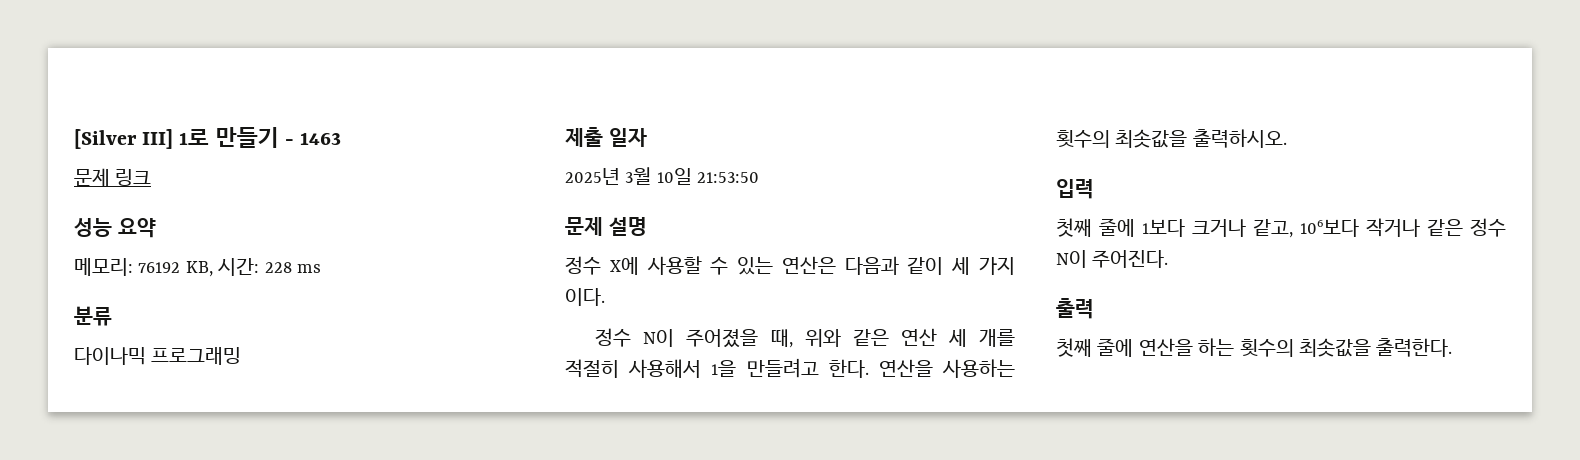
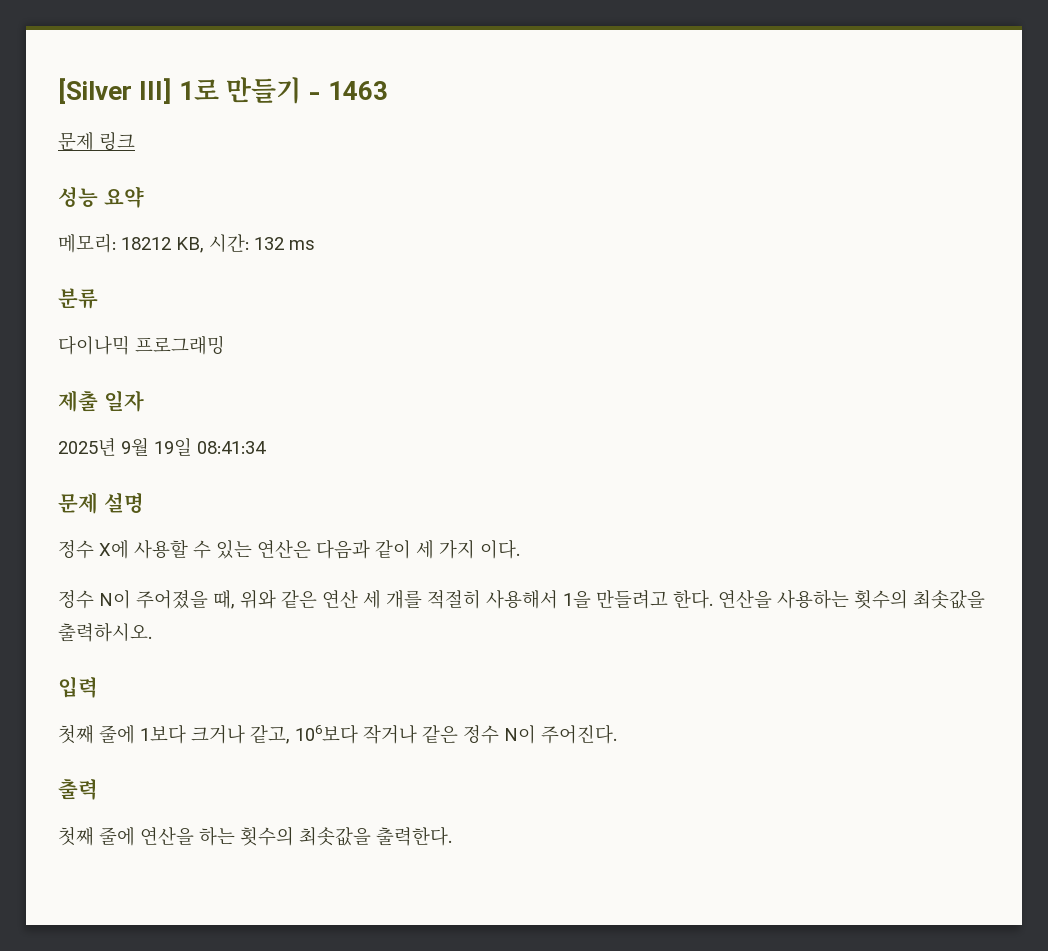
- 메모리: 76192 KB, 시간: 228 ms
+ 메모리: 18212 KB, 시간: 132 ms
- 2025년 3월 10일 21:53:50
+ 2025년 9월 19일 08:41:34

